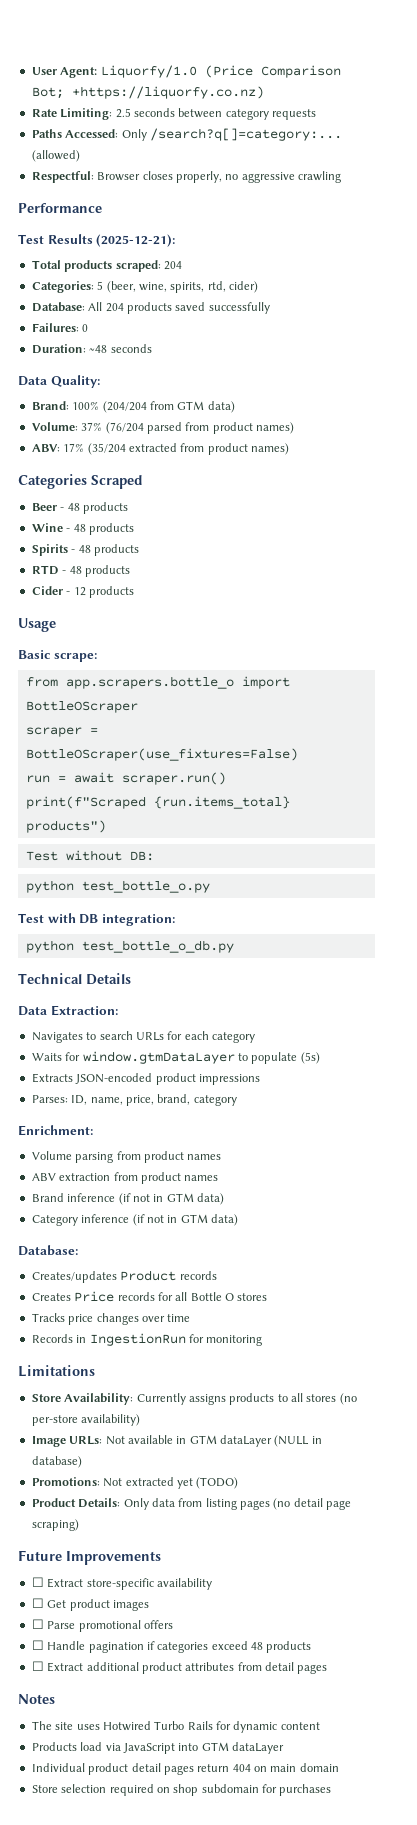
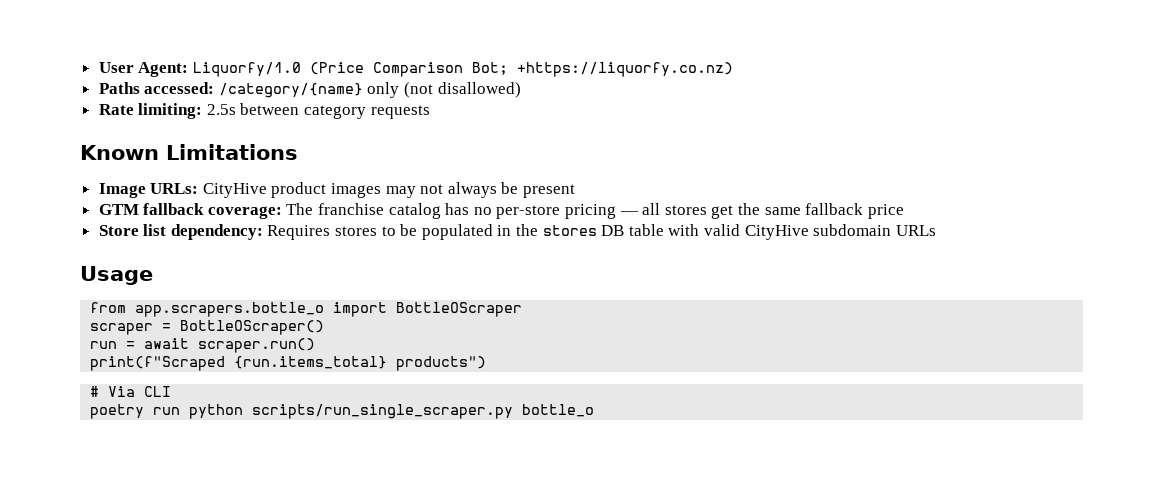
- Rate Limiting: 2.5 seconds between category requests
- Paths Accessed: Only /search?q[]=category:... (allowed)
- Respectful: Browser closes properly, no aggressive crawling
- Performance
- Test Results (2025-12-21):
- Total products scraped: 204
- Categories: 5 (beer, wine, spirits, rtd, cider)
- Database: All 204 products saved successfully
- Failures: 0
- Duration: ~48 seconds
- Data Quality:
- Brand: 100% (204/204 from GTM data)
- Volume: 37% (76/204 parsed from product names)
- ABV: 17% (35/204 extracted from product names)
- Categories Scraped
- Beer - 48 products
- Wine - 48 products
- Spirits - 48 products
- RTD - 48 products
- Cider - 12 products
+ Paths accessed: /category/{name} only (not disallowed)
+ Rate limiting: 2.5s between category requests
+ Known Limitations
+ Image URLs: CityHive product images may not always be present
+ GTM fallback coverage: The franchise catalog has no per-store pricing — all stores get the same fallback price
+ Store list dependency: Requires stores to be populated in the stores DB table with valid CityHive subdomain URLs
- Basic scrape:
- scraper = BottleOScraper(use_fixtures=False)
+ scraper = BottleOScraper()
- Test without DB:
- python test_bottle_o.py
- Test with DB integration:
- python test_bottle_o_db.py
- Technical Details
- Data Extraction:
- Navigates to search URLs for each category
- Waits for window.gtmDataLayer to populate (5s)
- Extracts JSON-encoded product impressions
- Parses: ID, name, price, brand, category
- Enrichment:
- Volume parsing from product names
- ABV extraction from product names
- Brand inference (if not in GTM data)
- Category inference (if not in GTM data)
- Database:
- Creates/updates Product records
- Creates Price records for all Bottle O stores
- Tracks price changes over time
- Records in IngestionRun for monitoring
- Limitations
- Store Availability: Currently assigns products to all stores (no per-store availability)
- Image URLs: Not available in GTM dataLayer (NULL in database)
- Promotions: Not extracted yet (TODO)
- Product Details: Only data from listing pages (no detail page scraping)
- Future Improvements
- ☐ Extract store-specific availability
- ☐ Get product images
- ☐ Parse promotional offers
- ☐ Handle pagination if categories exceed 48 products
- ☐ Extract additional product attributes from detail pages
- Notes
- The site uses Hotwired Turbo Rails for dynamic content
- Products load via JavaScript into GTM dataLayer
- Individual product detail pages return 404 on main domain
- Store selection required on shop subdomain for purchases
+ # Via CLI
+ poetry run python scripts/run_single_scraper.py bottle_o

